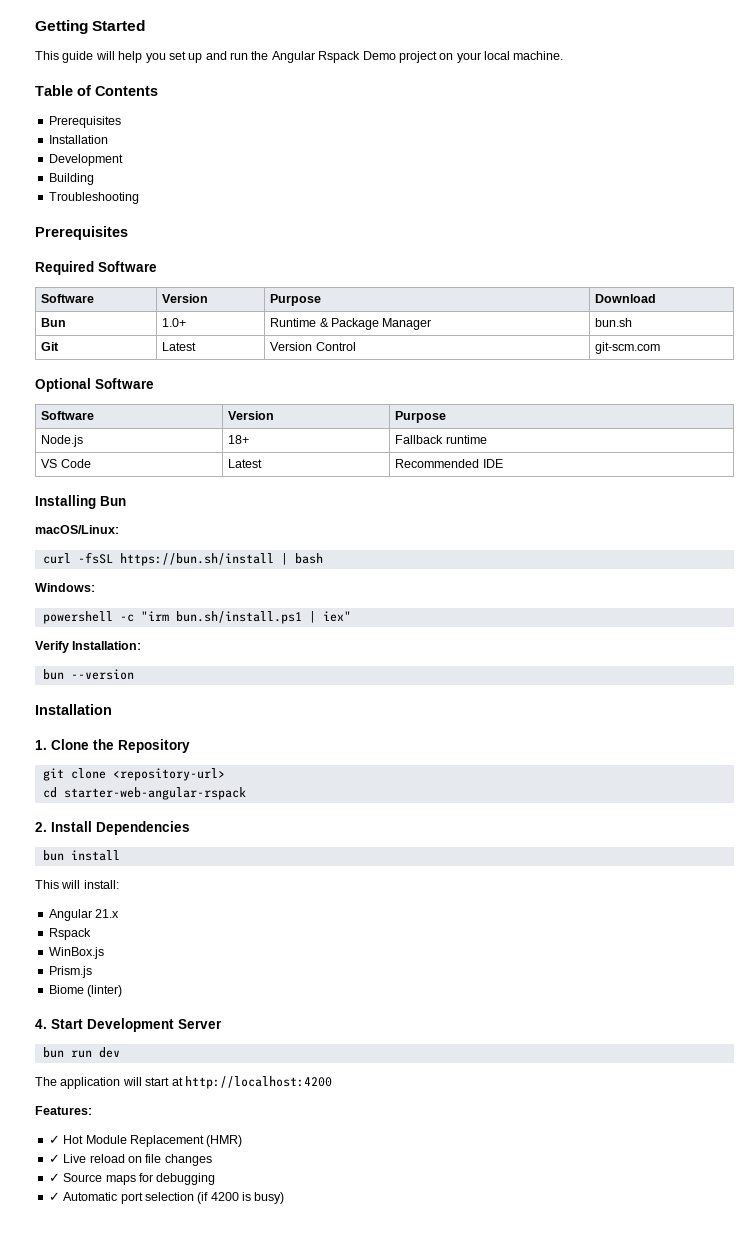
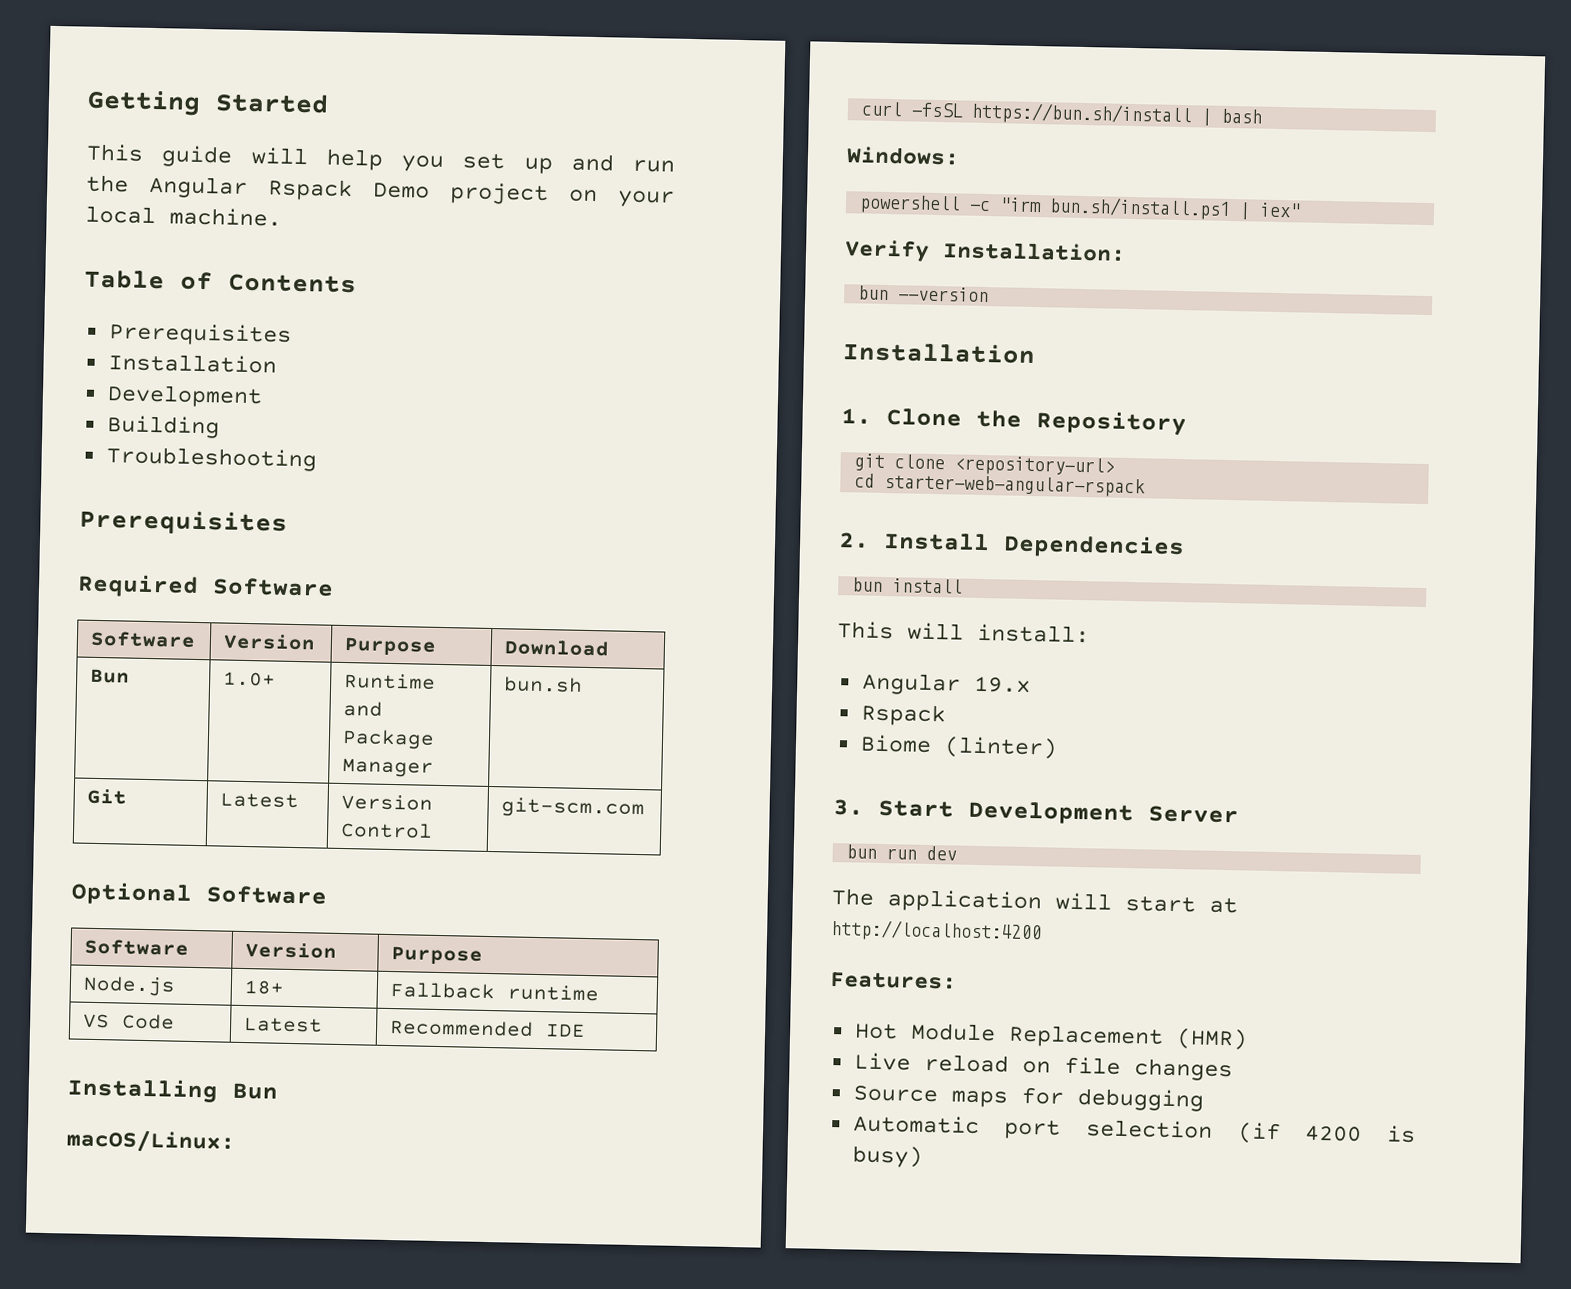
- Bun | 1.0+ | Runtime & Package Manager | bun.sh
+ Bun | 1.0+ | Runtime and Package Manager | bun.sh
- Angular 21.x
+ Angular 19.x
  Rspack
- WinBox.js
- Prism.js
- 4. Start Development Server
+ 3. Start Development Server
- ✓ Hot Module Replacement (HMR)
+ Hot Module Replacement (HMR)
- ✓ Live reload on file changes
+ Live reload on file changes
- ✓ Source maps for debugging
+ Source maps for debugging
- ✓ Automatic port selection (if 4200 is busy)
+ Automatic port selection (if 4200 is busy)

